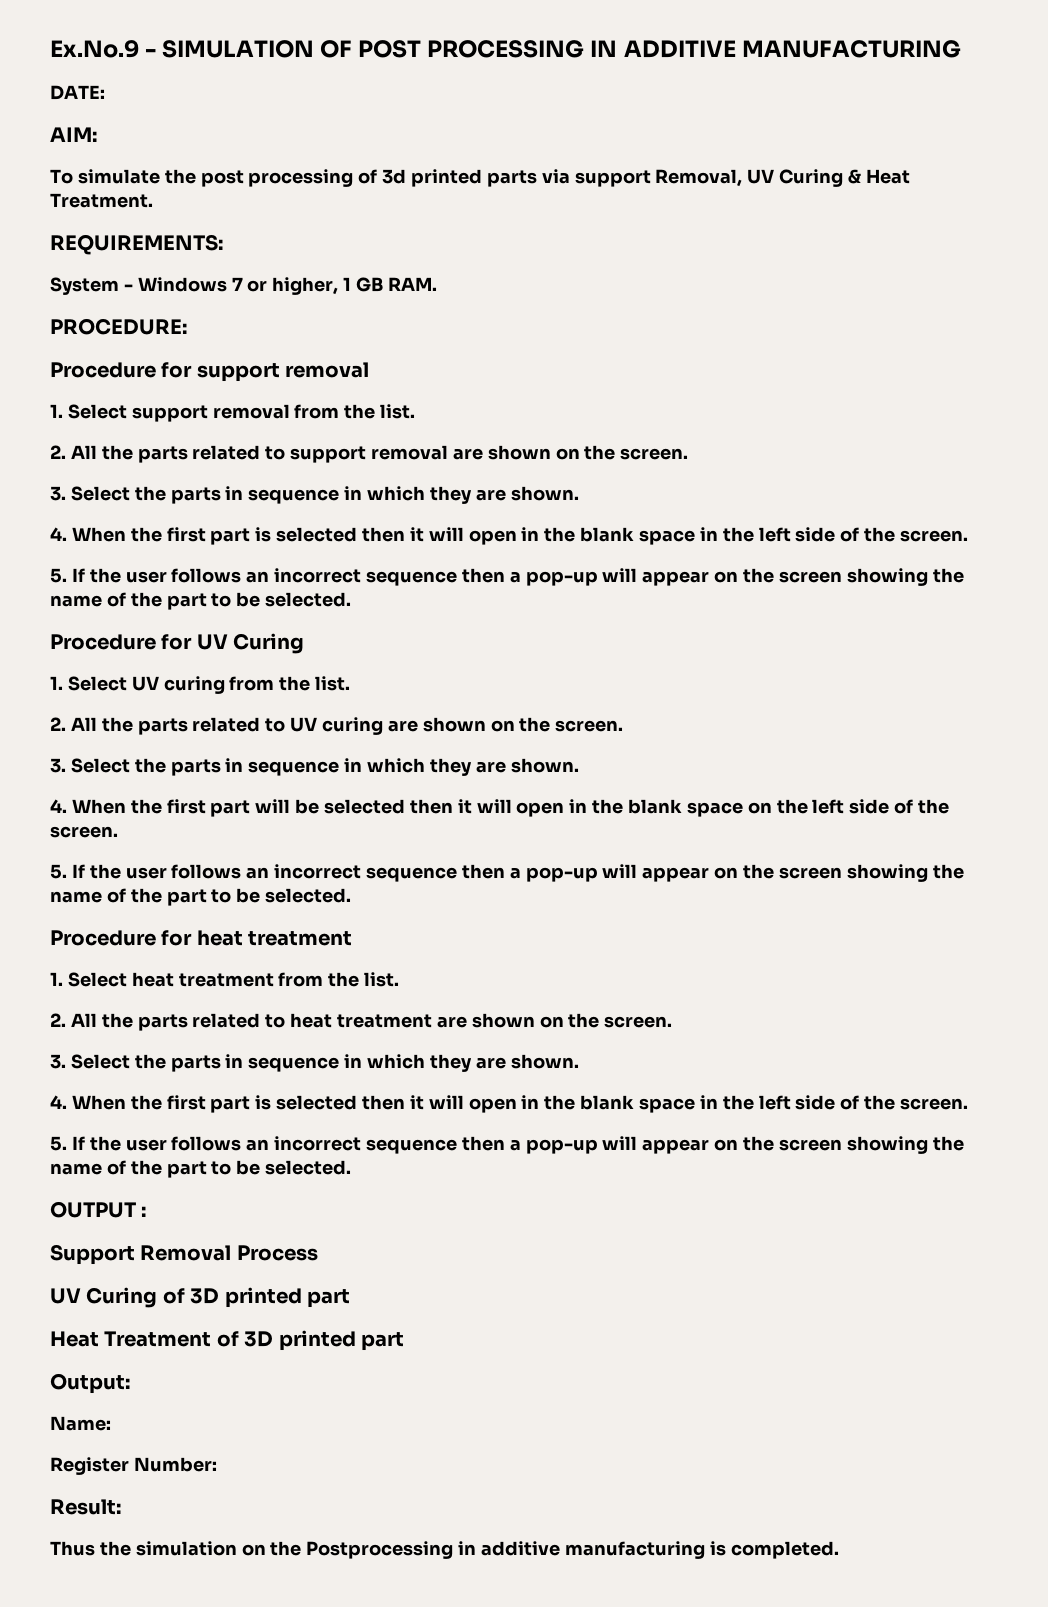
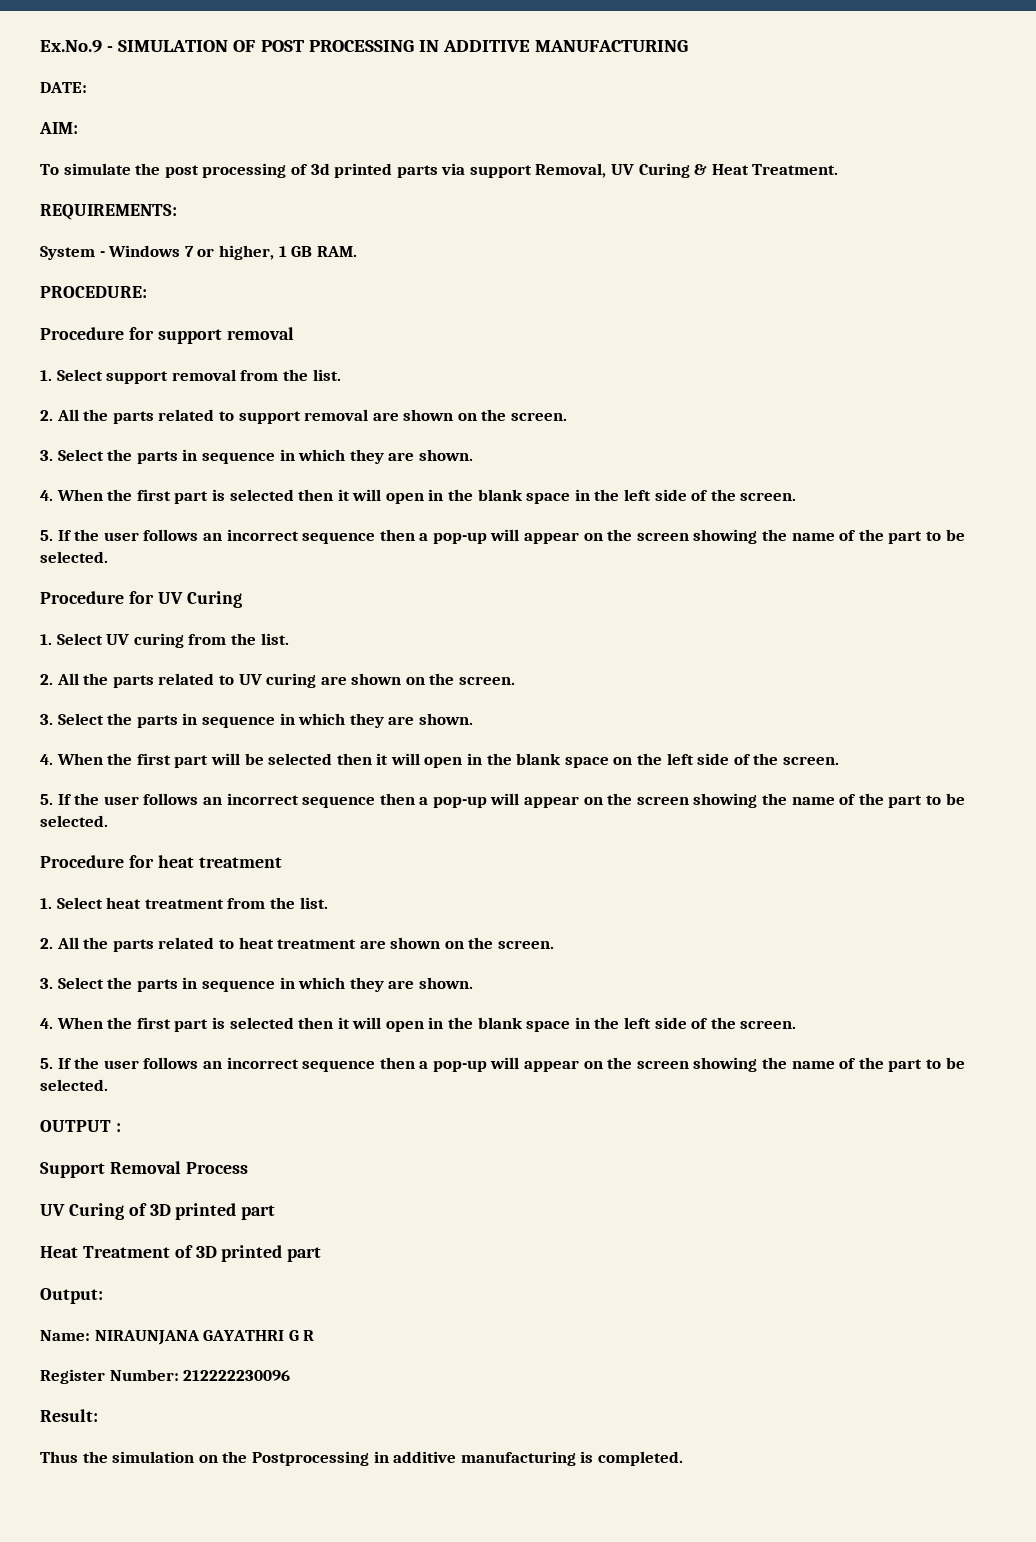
- Name:
+ Name: NIRAUNJANA GAYATHRI G R
- Register Number:
+ Register Number: 212222230096

